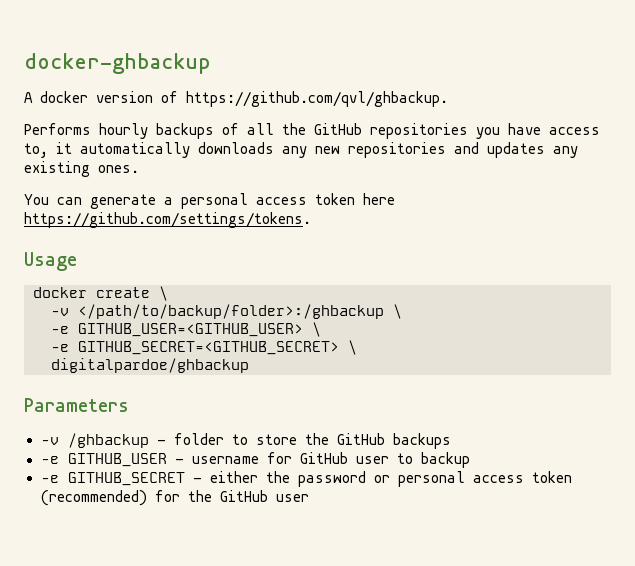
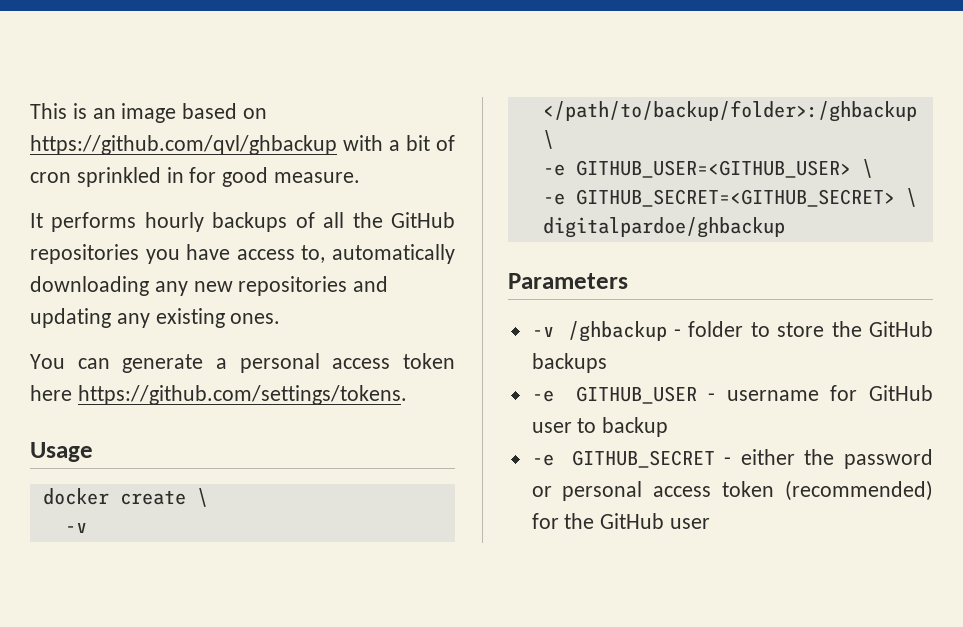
- docker-ghbackup
- A docker version of https://github.com/qvl/ghbackup.
- Performs hourly backups of all the GitHub repositories you have access to, it automatically downloads any new repositories and updates any existing ones.
+ This is an image based on https://github.com/qvl/ghbackup with a bit of cron sprinkled in for good measure.
+ It performs hourly backups of all the GitHub repositories you have access to, automatically downloading any new repositories and updating any existing ones.

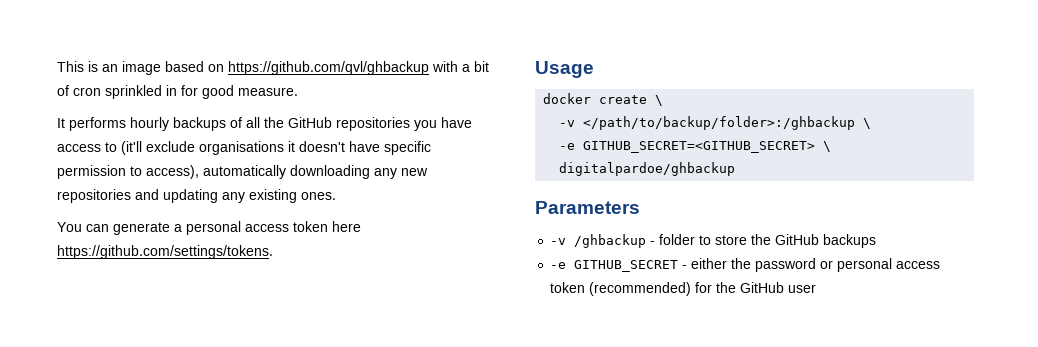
- It performs hourly backups of all the GitHub repositories you have access to, automatically downloading any new repositories and updating any existing ones.
+ It performs hourly backups of all the GitHub repositories you have access to (it'll exclude organisations it doesn't have specific permission to access), automatically downloading any new repositories and updating any existing ones.
- -e GITHUB_USER=<GITHUB_USER> \
- -e GITHUB_USER - username for GitHub user to backup

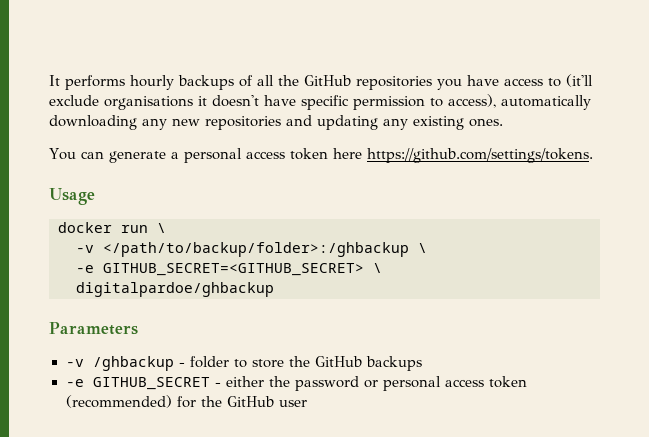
- This is an image based on https://github.com/qvl/ghbackup with a bit of cron sprinkled in for good measure.
- docker create \
+ docker run \

